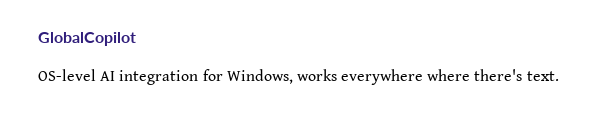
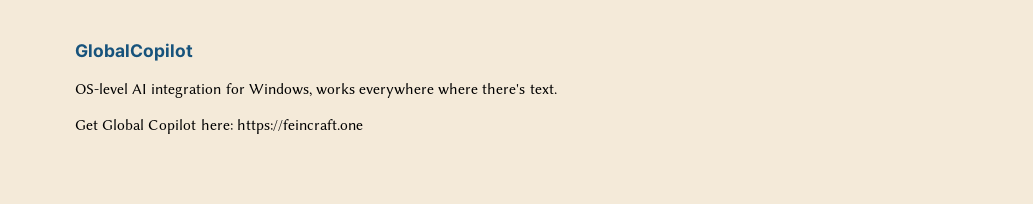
+ Get Global Copilot here: https://feincraft.one

